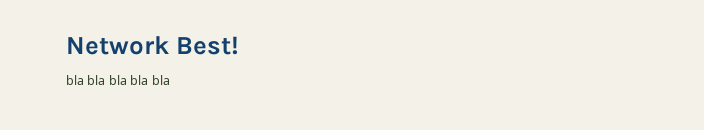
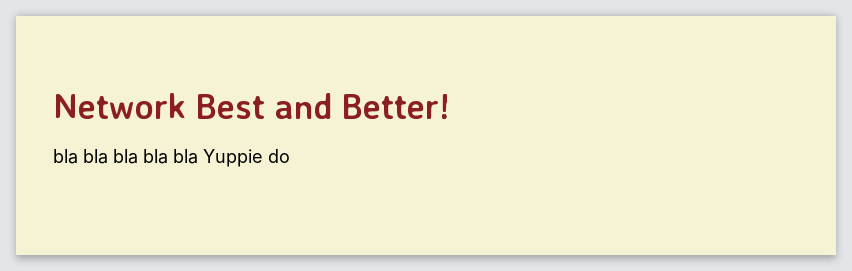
- Network Best!
+ Network Best and Better!
- bla bla bla bla bla
+ bla bla bla bla bla Yuppie do

